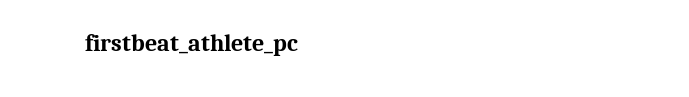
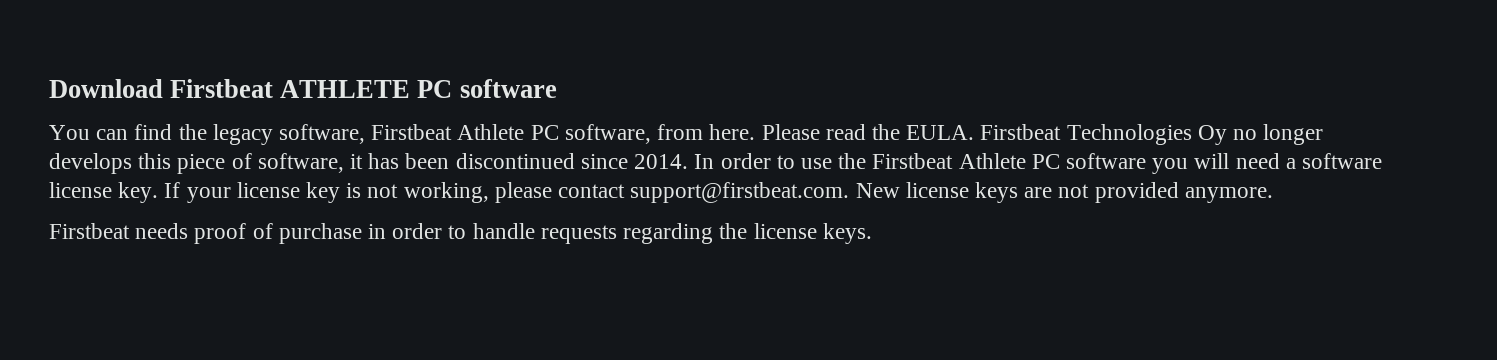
- firstbeat_athlete_pc
+ Download Firstbeat ATHLETE PC software
+ You can find the legacy software, Firstbeat Athlete PC software, from here. Please read the EULA. Firstbeat Technologies Oy no longer develops this piece of software, it has been discontinued since 2014. In order to use the Firstbeat Athlete PC software you will need a software license key. If your license key is not working, please contact support@firstbeat.com. New license keys are not provided anymore.
+ Firstbeat needs proof of purchase in order to handle requests regarding the license keys.

